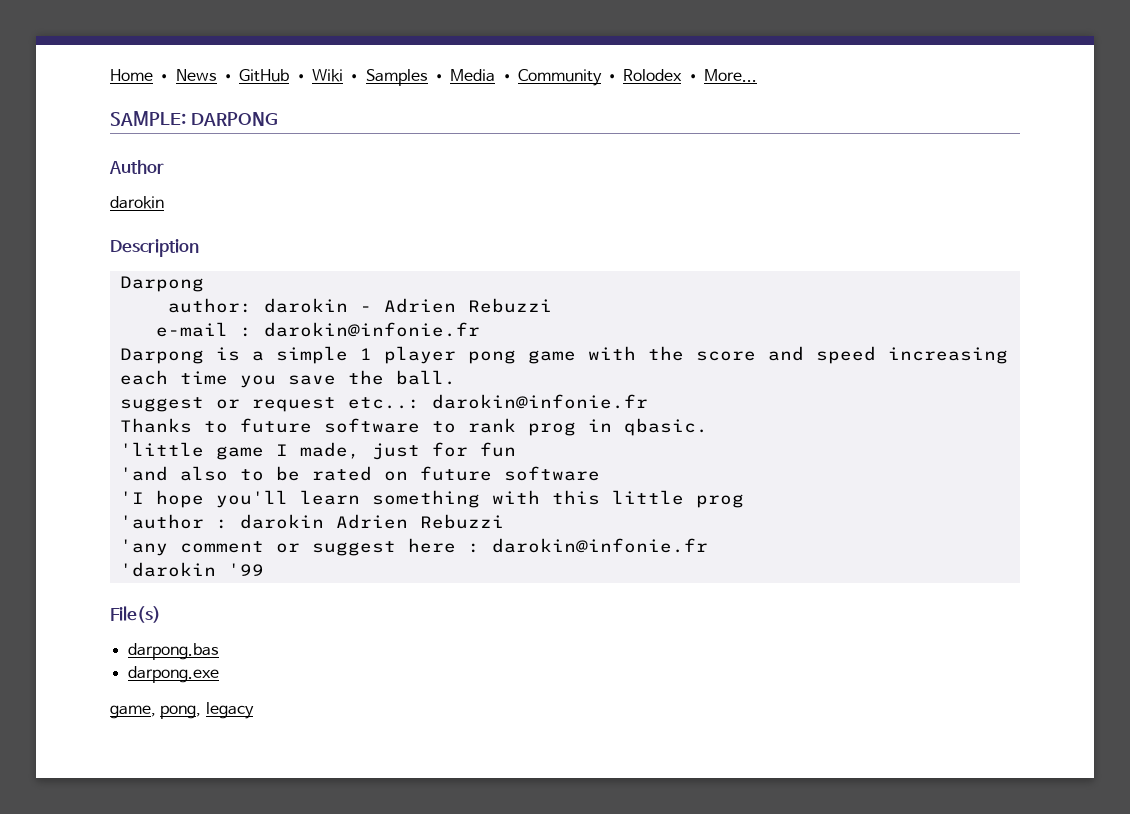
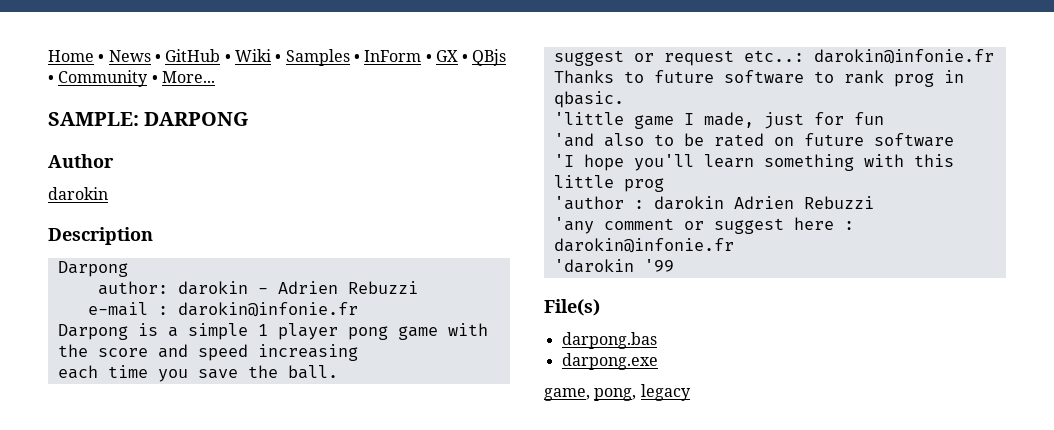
- Home • News • GitHub • Wiki • Samples • Media • Community • Rolodex • More...
+ Home • News • GitHub • Wiki • Samples • InForm • GX • QBjs • Community • More...

